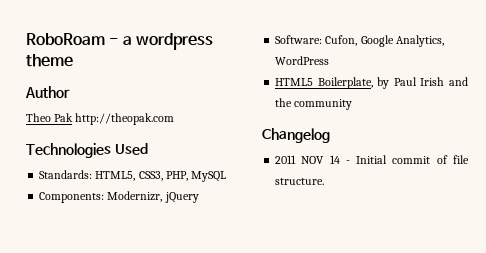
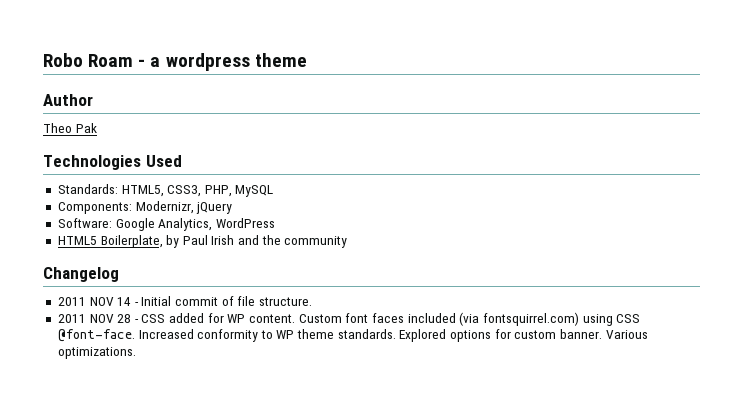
- RoboRoam - a wordpress theme
+ Robo Roam - a wordpress theme
- Theo Pak http://theopak.com
+ Theo Pak
- Software: Cufon, Google Analytics, WordPress
+ Software: Google Analytics, WordPress
+ 2011 NOV 28 - CSS added for WP content. Custom font faces included (via fontsquirrel.com) using CSS @font-face. Increased conformity to WP theme standards. Explored options for custom banner. Various optimizations.

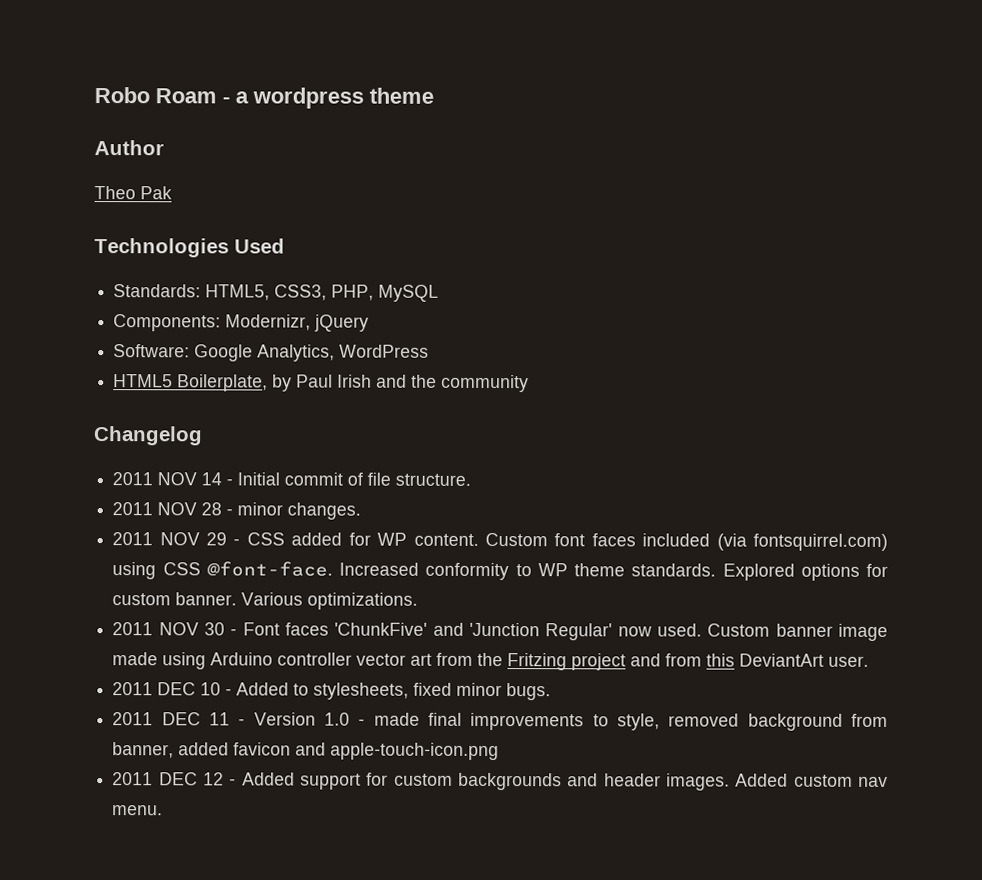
- 2011 NOV 28 - CSS added for WP content.
+ 2011 NOV 28 - minor changes.
+ 2011 NOV 29 - CSS added for WP content.
+ 2011 NOV 30 - Font faces 'ChunkFive' and 'Junction Regular' now used. Custom banner image made using Arduino controller vector art from the Fritzing project and from this DeviantArt user.
+ 2011 DEC 10 - Added to stylesheets, fixed minor bugs.
+ 2011 DEC 11 - Version 1.0 - made final improvements to style, removed background from banner, added favicon and apple-touch-icon.png
+ 2011 DEC 12 - Added support for custom backgrounds and header images. Added custom nav menu.

